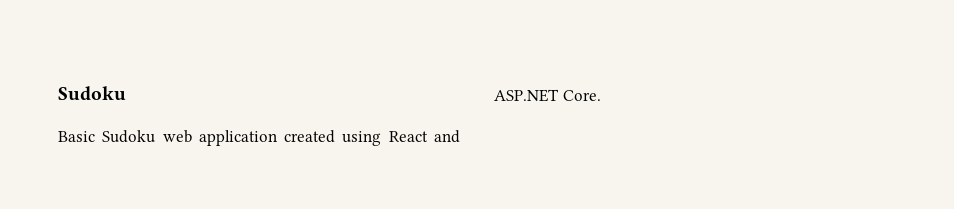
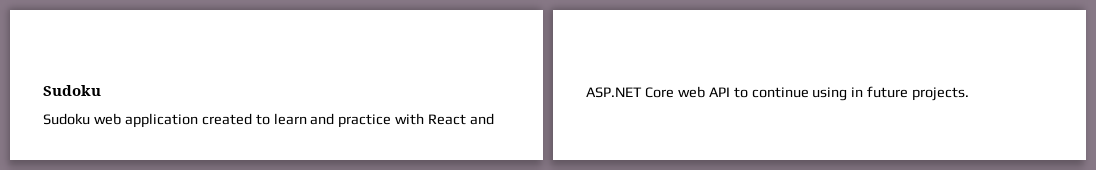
- Basic Sudoku web application created using React and ASP.NET Core.
+ Sudoku web application created to learn and practice with React and ASP.NET Core web API to continue using in future projects.

